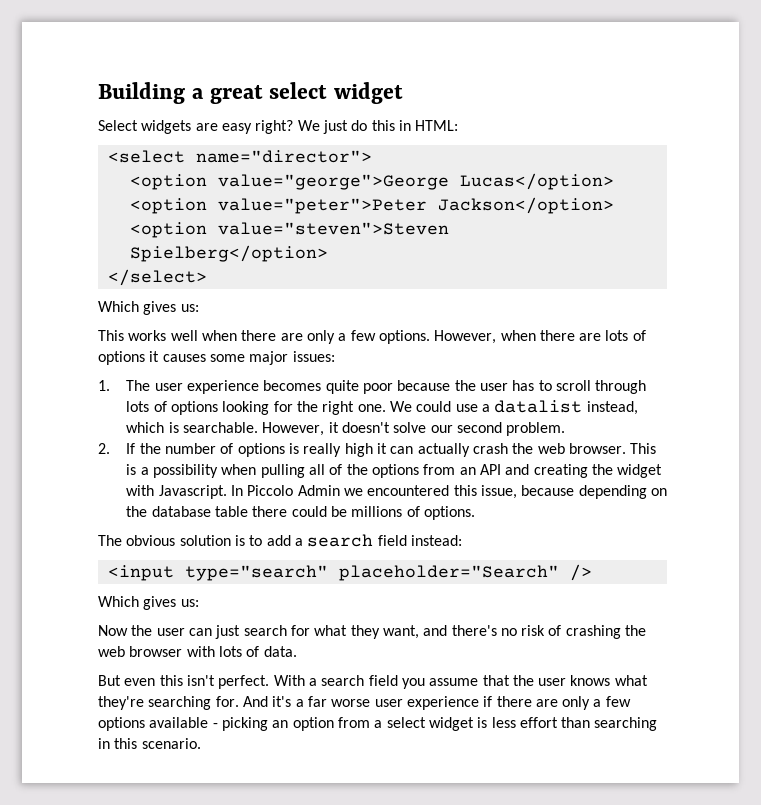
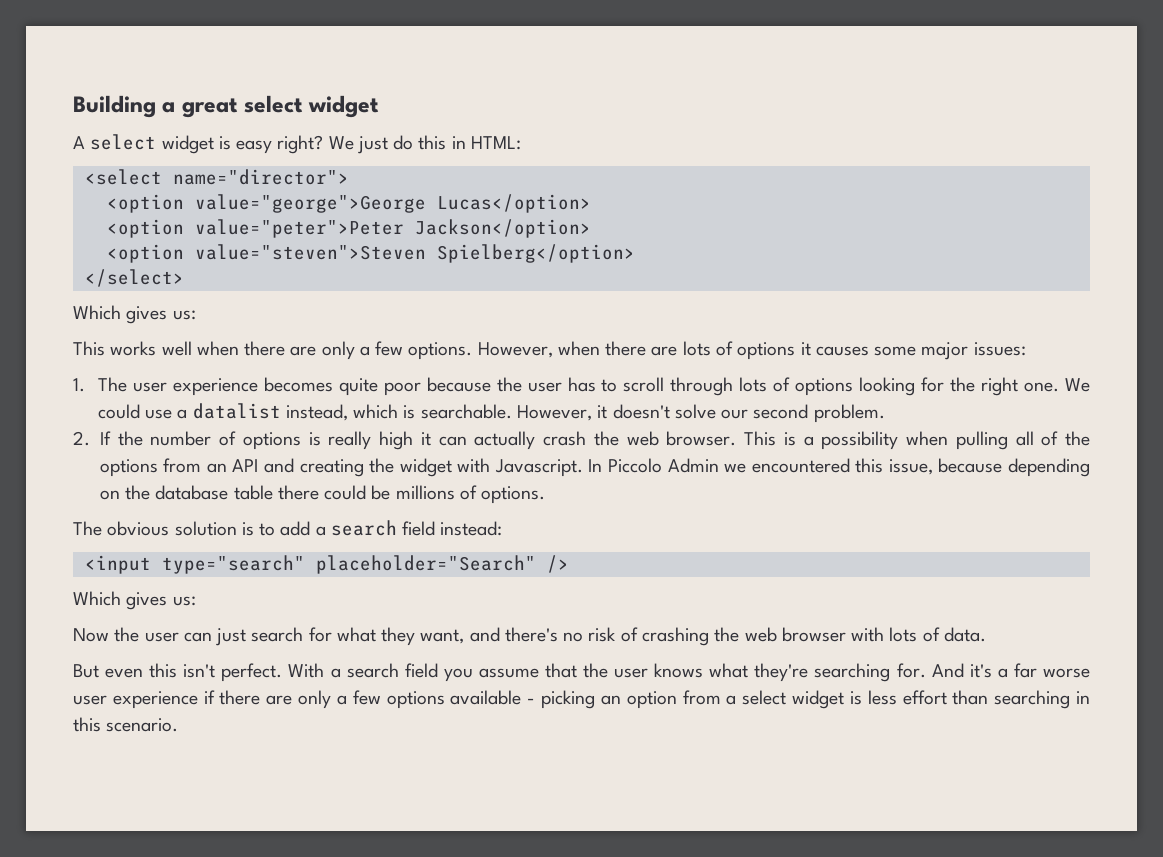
- Select widgets are easy right?
+ A select widget is easy right?

